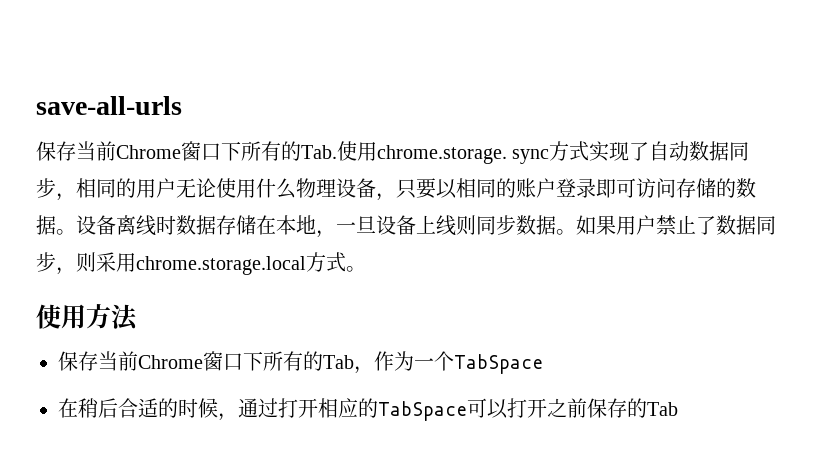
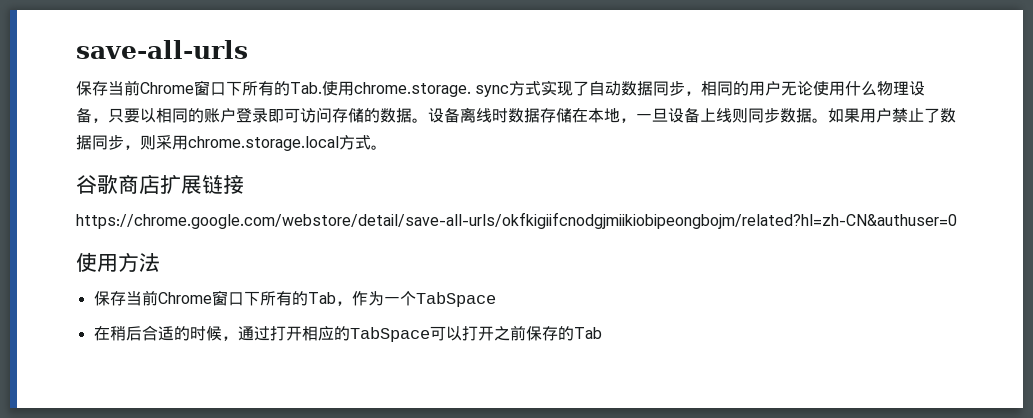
+ 谷歌商店扩展链接
+ https://chrome.google.com/webstore/detail/save-all-urls/okfkigiifcnodgjmiikiobipeongbojm/related?hl=zh-CN&authuser=0

